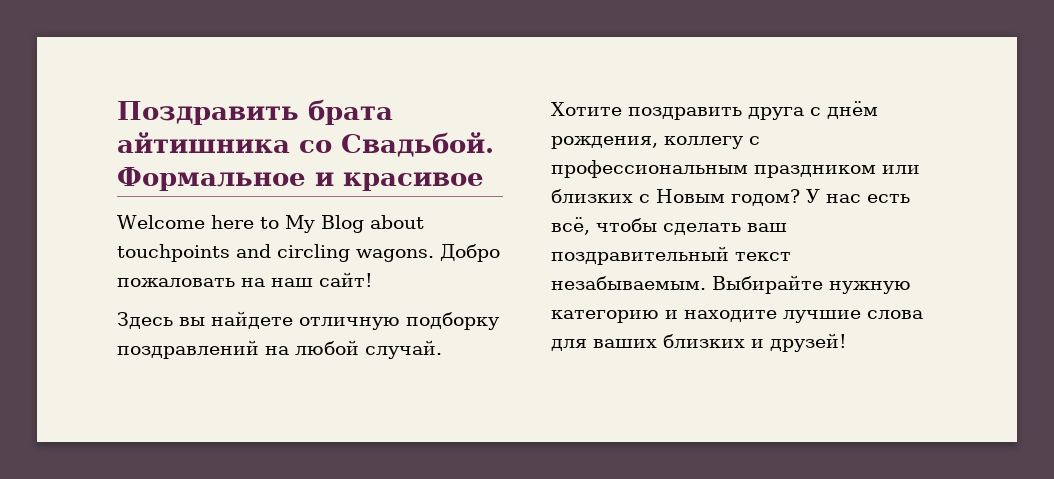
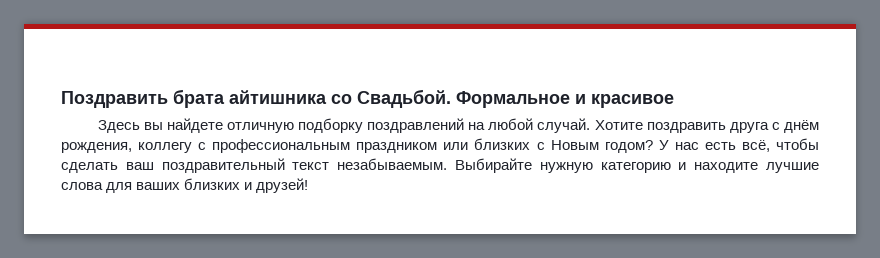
- Welcome here to My Blog about touchpoints and circling wagons. Добро пожаловать на наш сайт!

